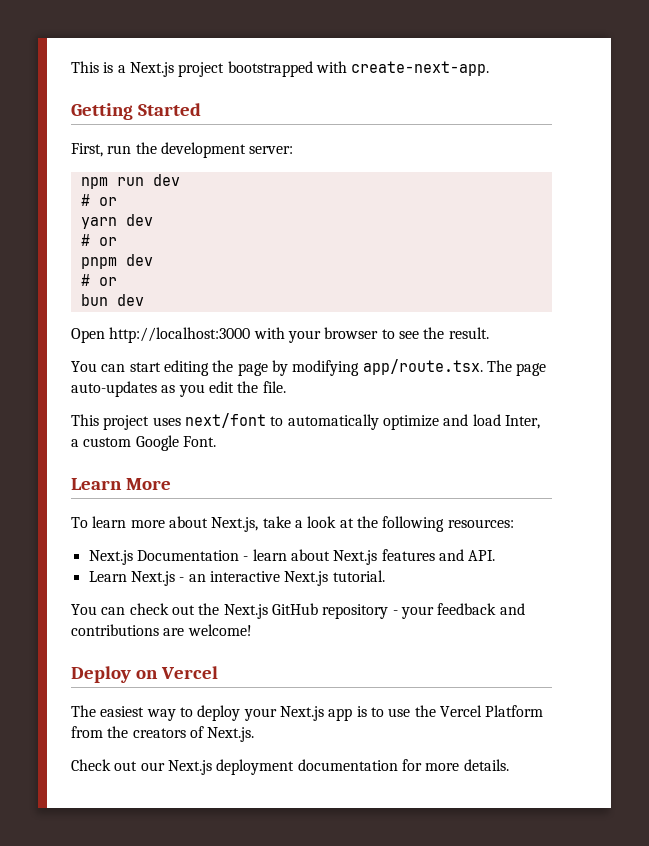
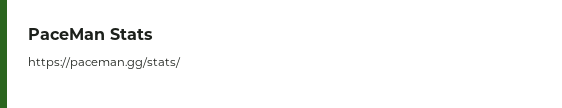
- This is a Next.js project bootstrapped with create-next-app.
- Getting Started
- First, run the development server:
- npm run dev
- # or
- yarn dev
- # or
- pnpm dev
- # or
- bun dev
- Open http://localhost:3000 with your browser to see the result.
- You can start editing the page by modifying app/route.tsx. The page auto-updates as you edit the file.
- This project uses next/font to automatically optimize and load Inter, a custom Google Font.
- Learn More
- To learn more about Next.js, take a look at the following resources:
- Next.js Documentation - learn about Next.js features and API.
- Learn Next.js - an interactive Next.js tutorial.
- You can check out the Next.js GitHub repository - your feedback and contributions are welcome!
- Deploy on Vercel
- The easiest way to deploy your Next.js app is to use the Vercel Platform from the creators of Next.js.
- Check out our Next.js deployment documentation for more details.
+ PaceMan Stats
+ https://paceman.gg/stats/

